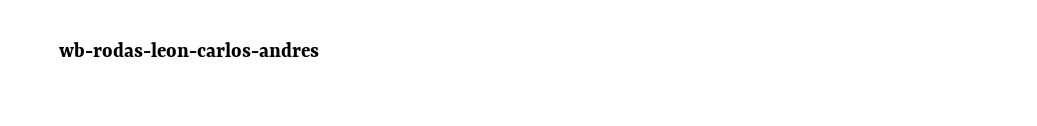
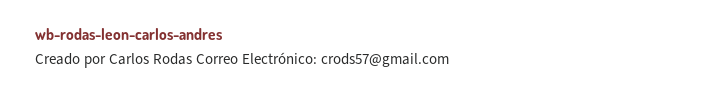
+ Creado por Carlos Rodas Correo Electrónico: crods57@gmail.com

